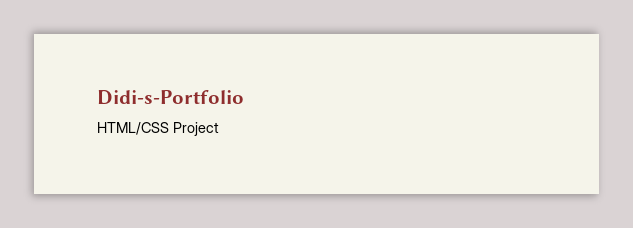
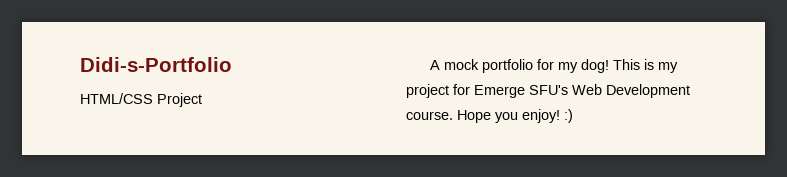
+ A mock portfolio for my dog! This is my project for Emerge SFU's Web Development course. Hope you enjoy! :)

